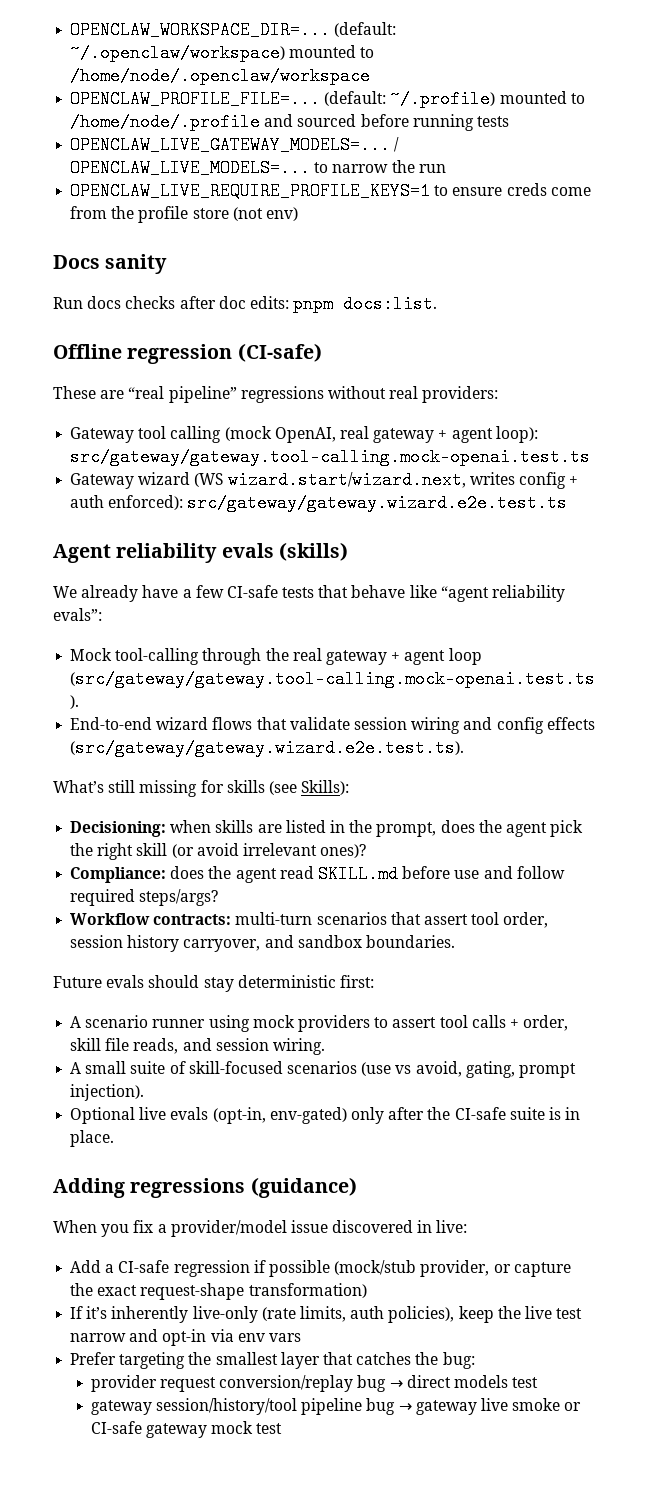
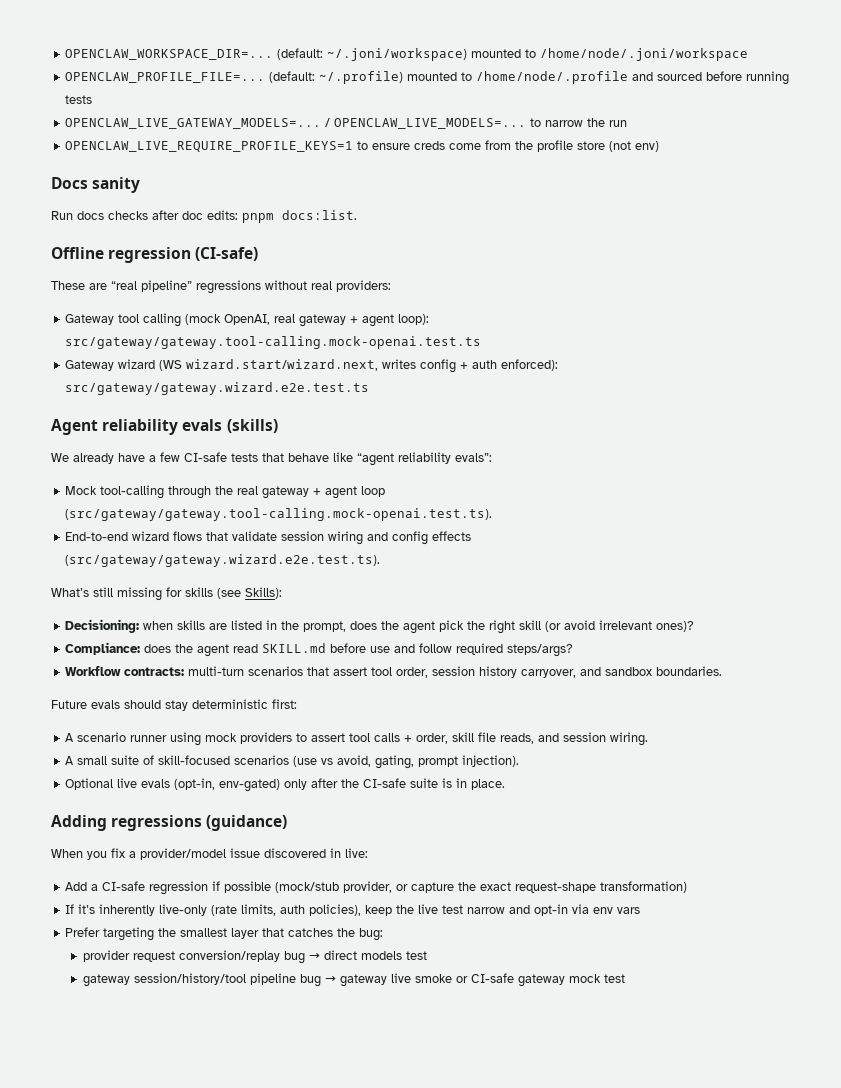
- (default: ~/.openclaw/workspace) mounted to /home/node/.openclaw/workspace
+ (default: ~/.joni/workspace) mounted to /home/node/.joni/workspace

